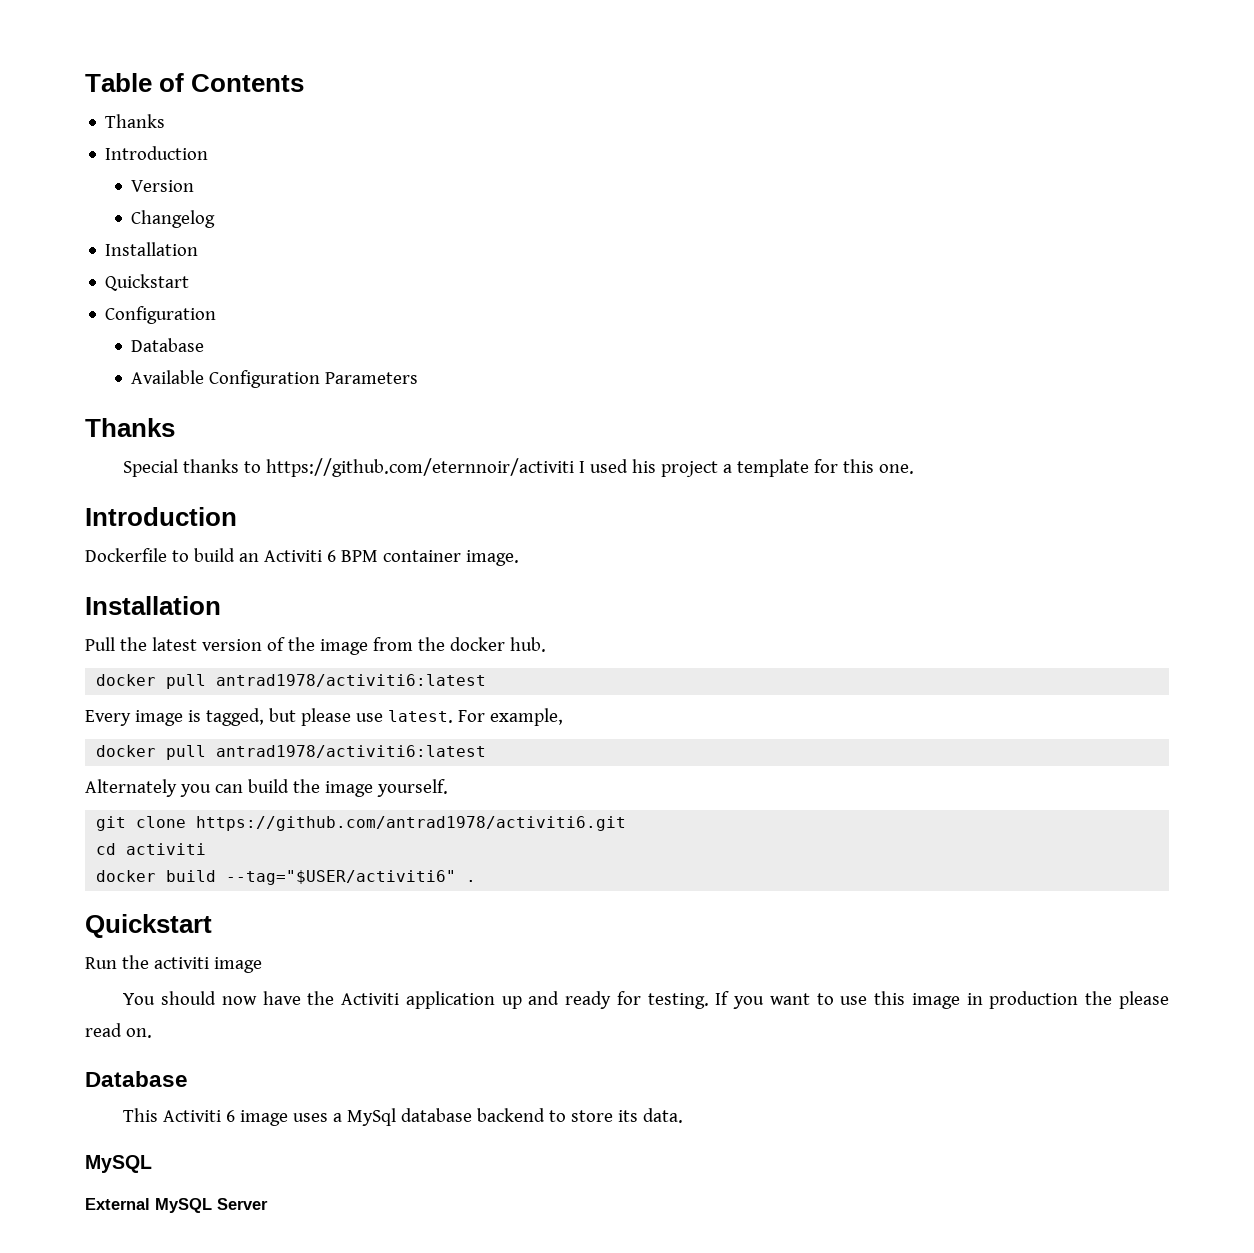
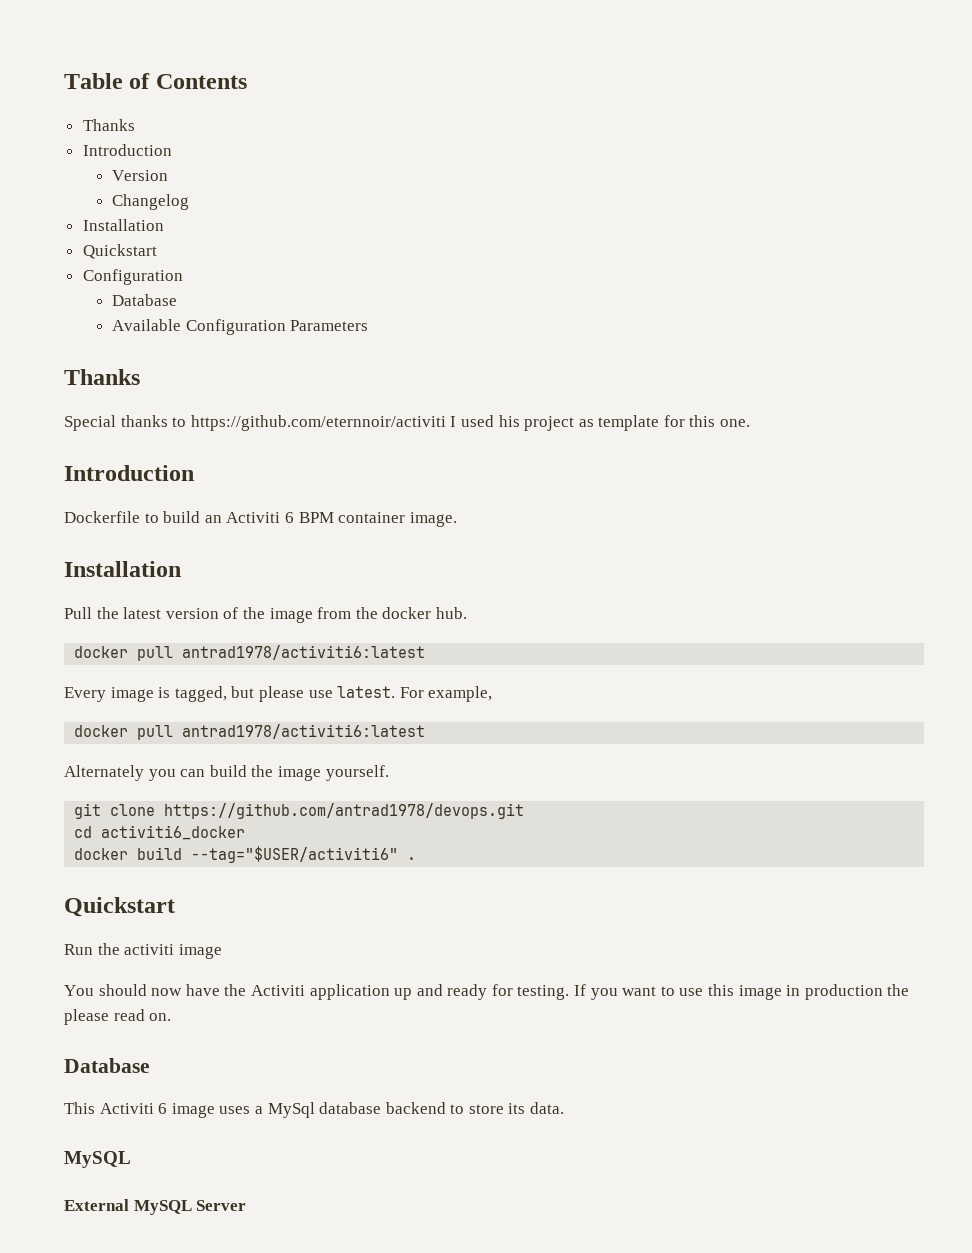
- Special thanks to https://github.com/eternnoir/activiti I used his project a template for this one.
+ Special thanks to https://github.com/eternnoir/activiti I used his project as template for this one.
- git clone https://github.com/antrad1978/activiti6.git
+ git clone https://github.com/antrad1978/devops.git
- cd activiti
+ cd activiti6_docker

